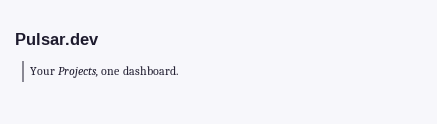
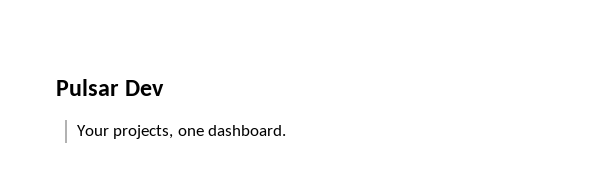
- Pulsar.dev
+ Pulsar Dev
- Your Projects, one dashboard.
+ Your projects, one dashboard.

